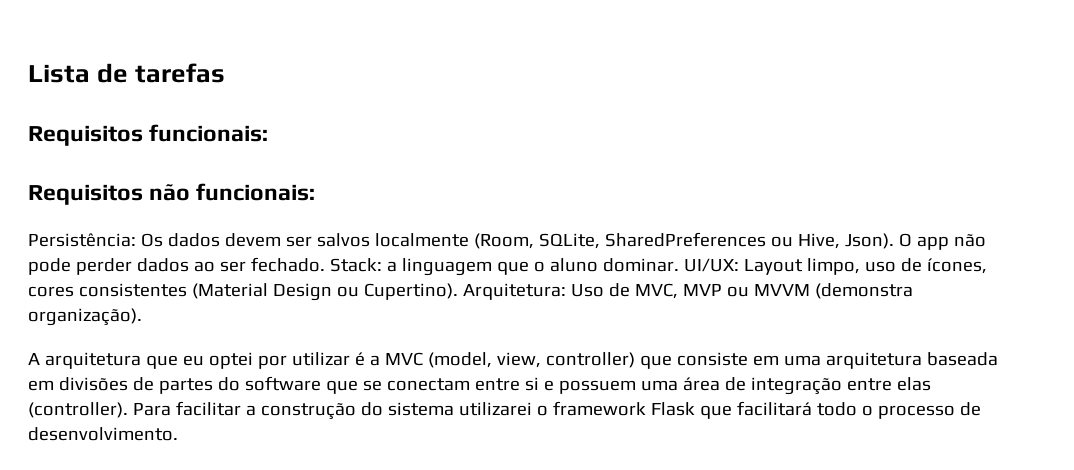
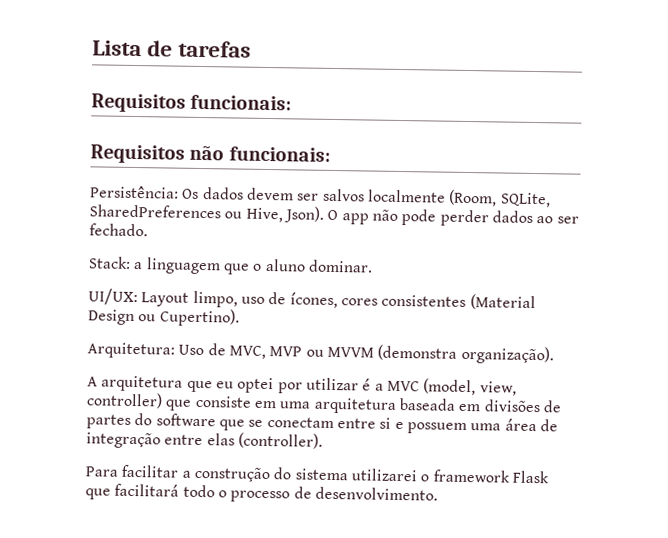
- O app não pode perder dados ao ser fechado. Stack: a linguagem que o aluno dominar. UI/UX: Layout limpo, uso de ícones, cores consistentes (Material Design ou Cupertino). Arquitetura: Uso de MVC, MVP ou MVVM (demonstra organização).
+ O app não pode perder dados ao ser fechado.
+ Stack: a linguagem que o aluno dominar.
+ UI/UX: Layout limpo, uso de ícones, cores consistentes (Material Design ou Cupertino).
+ Arquitetura: Uso de MVC, MVP ou MVVM (demonstra organização).
- A arquitetura que eu optei por utilizar é a MVC (model, view, controller) que consiste em uma arquitetura baseada em divisões de partes do software que se conectam entre si e possuem uma área de integração entre elas (controller). Para facilitar a construção do sistema utilizarei o framework Flask que facilitará todo o processo de desenvolvimento.
+ A arquitetura que eu optei por utilizar é a MVC (model, view, controller) que consiste em uma arquitetura baseada em divisões de partes do software que se conectam entre si e possuem uma área de integração entre elas (controller).
+ Para facilitar a construção do sistema utilizarei o framework Flask que facilitará todo o processo de desenvolvimento.

